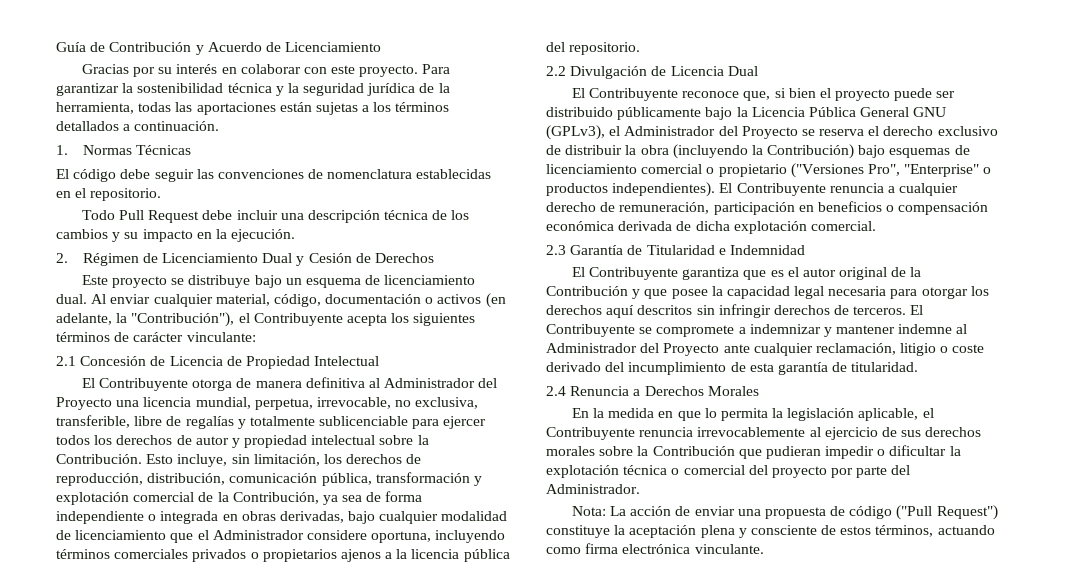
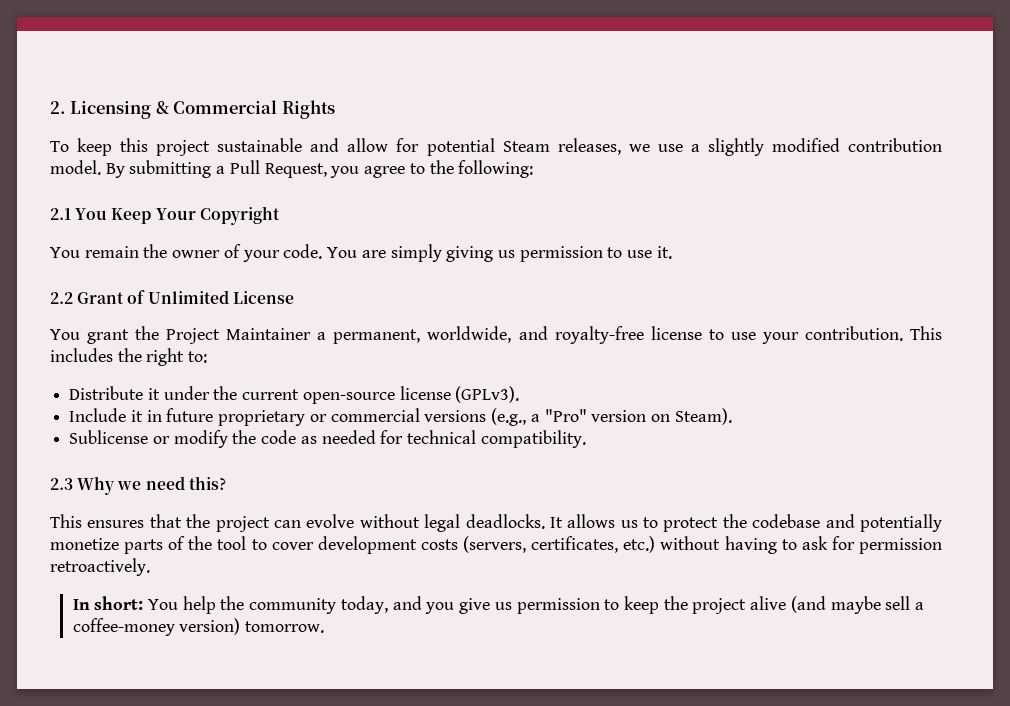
- Guía de Contribución y Acuerdo de Licenciamiento
- Gracias por su interés en colaborar con este proyecto. Para garantizar la sostenibilidad técnica y la seguridad jurídica de la herramienta, todas las aportaciones están sujetas a los términos detallados a continuación.
- 1. Normas Técnicas
- El código debe seguir las convenciones de nomenclatura establecidas en el repositorio.
- Todo Pull Request debe incluir una descripción técnica de los cambios y su impacto en la ejecución.
- 2. Régimen de Licenciamiento Dual y Cesión de Derechos
- Este proyecto se distribuye bajo un esquema de licenciamiento dual. Al enviar cualquier material, código, documentación o activos (en adelante, la "Contribución"), el Contribuyente acepta los siguientes términos de carácter vinculante:
- 2.1 Concesión de Licencia de Propiedad Intelectual
- El Contribuyente otorga de manera definitiva al Administrador del Proyecto una licencia mundial, perpetua, irrevocable, no exclusiva, transferible, libre de regalías y totalmente sublicenciable para ejercer todos los derechos de autor y propiedad intelectual sobre la Contribución. Esto incluye, sin limitación, los derechos de reproducción, distribución, comunicación pública, transformación y explotación comercial de la Contribución, ya sea de forma independiente o integrada en obras derivadas, bajo cualquier modalidad de licenciamiento que el Administrador considere oportuna, incluyendo términos comerciales privados o propietarios ajenos a la licencia pública del repositorio.
- 2.2 Divulgación de Licencia Dual
- El Contribuyente reconoce que, si bien el proyecto puede ser distribuido públicamente bajo la Licencia Pública General GNU (GPLv3), el Administrador del Proyecto se reserva el derecho exclusivo de distribuir la obra (incluyendo la Contribución) bajo esquemas de licenciamiento comercial o propietario ("Versiones Pro", "Enterprise" o productos independientes). El Contribuyente renuncia a cualquier derecho de remuneración, participación en beneficios o compensación económica derivada de dicha explotación comercial.
- 2.3 Garantía de Titularidad e Indemnidad
- El Contribuyente garantiza que es el autor original de la Contribución y que posee la capacidad legal necesaria para otorgar los derechos aquí descritos sin infringir derechos de terceros. El Contribuyente se compromete a indemnizar y mantener indemne al Administrador del Proyecto ante cualquier reclamación, litigio o coste derivado del incumplimiento de esta garantía de titularidad.
- 2.4 Renuncia a Derechos Morales
- En la medida en que lo permita la legislación aplicable, el Contribuyente renuncia irrevocablemente al ejercicio de sus derechos morales sobre la Contribución que pudieran impedir o dificultar la explotación técnica o comercial del proyecto por parte del Administrador.
- Nota: La acción de enviar una propuesta de código ("Pull Request") constituye la aceptación plena y consciente de estos términos, actuando como firma electrónica vinculante.
+ 2. Licensing & Commercial Rights
+ To keep this project sustainable and allow for potential Steam releases, we use a slightly modified contribution model. By submitting a Pull Request, you agree to the following:
+ 2.1 You Keep Your Copyright
+ You remain the owner of your code. You are simply giving us permission to use it.
+ 2.2 Grant of Unlimited License
+ You grant the Project Maintainer a permanent, worldwide, and royalty-free license to use your contribution. This includes the right to:
+ Distribute it under the current open-source license (GPLv3).
+ Include it in future proprietary or commercial versions (e.g., a "Pro" version on Steam).
+ Sublicense or modify the code as needed for technical compatibility.
+ 2.3 Why we need this?
+ This ensures that the project can evolve without legal deadlocks. It allows us to protect the codebase and potentially monetize parts of the tool to cover development costs (servers, certificates, etc.) without having to ask for permission retroactively.
+ In short: You help the community today, and you give us permission to keep the project alive (and maybe sell a coffee-money version) tomorrow.

